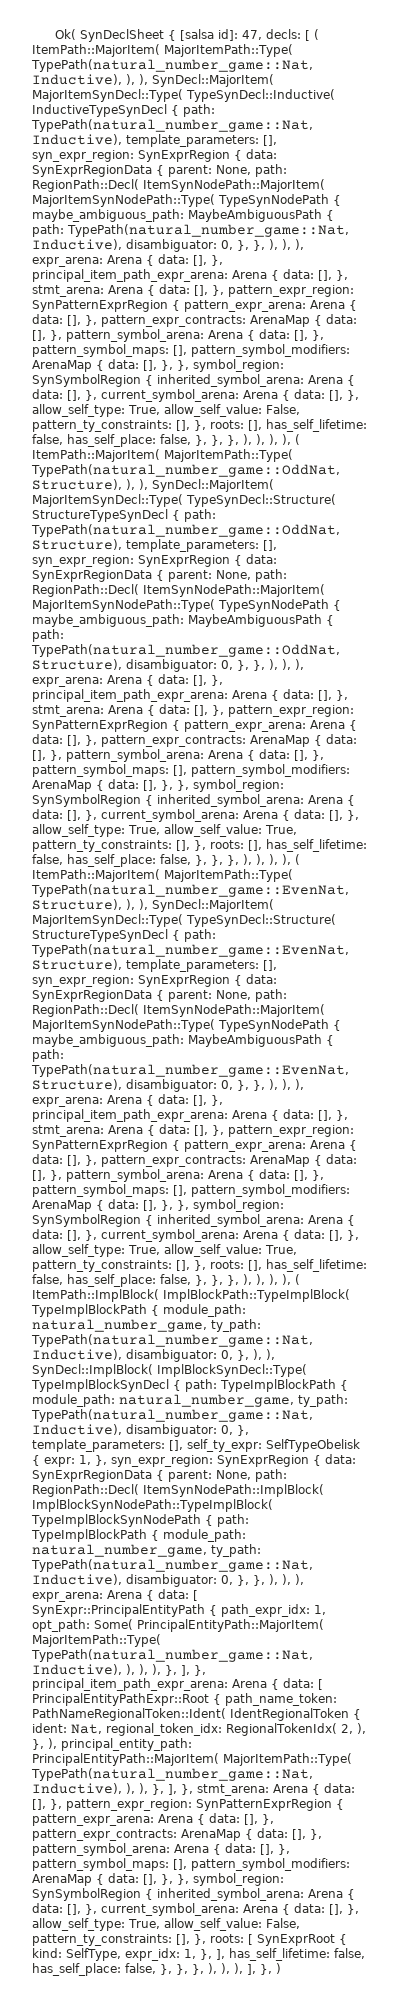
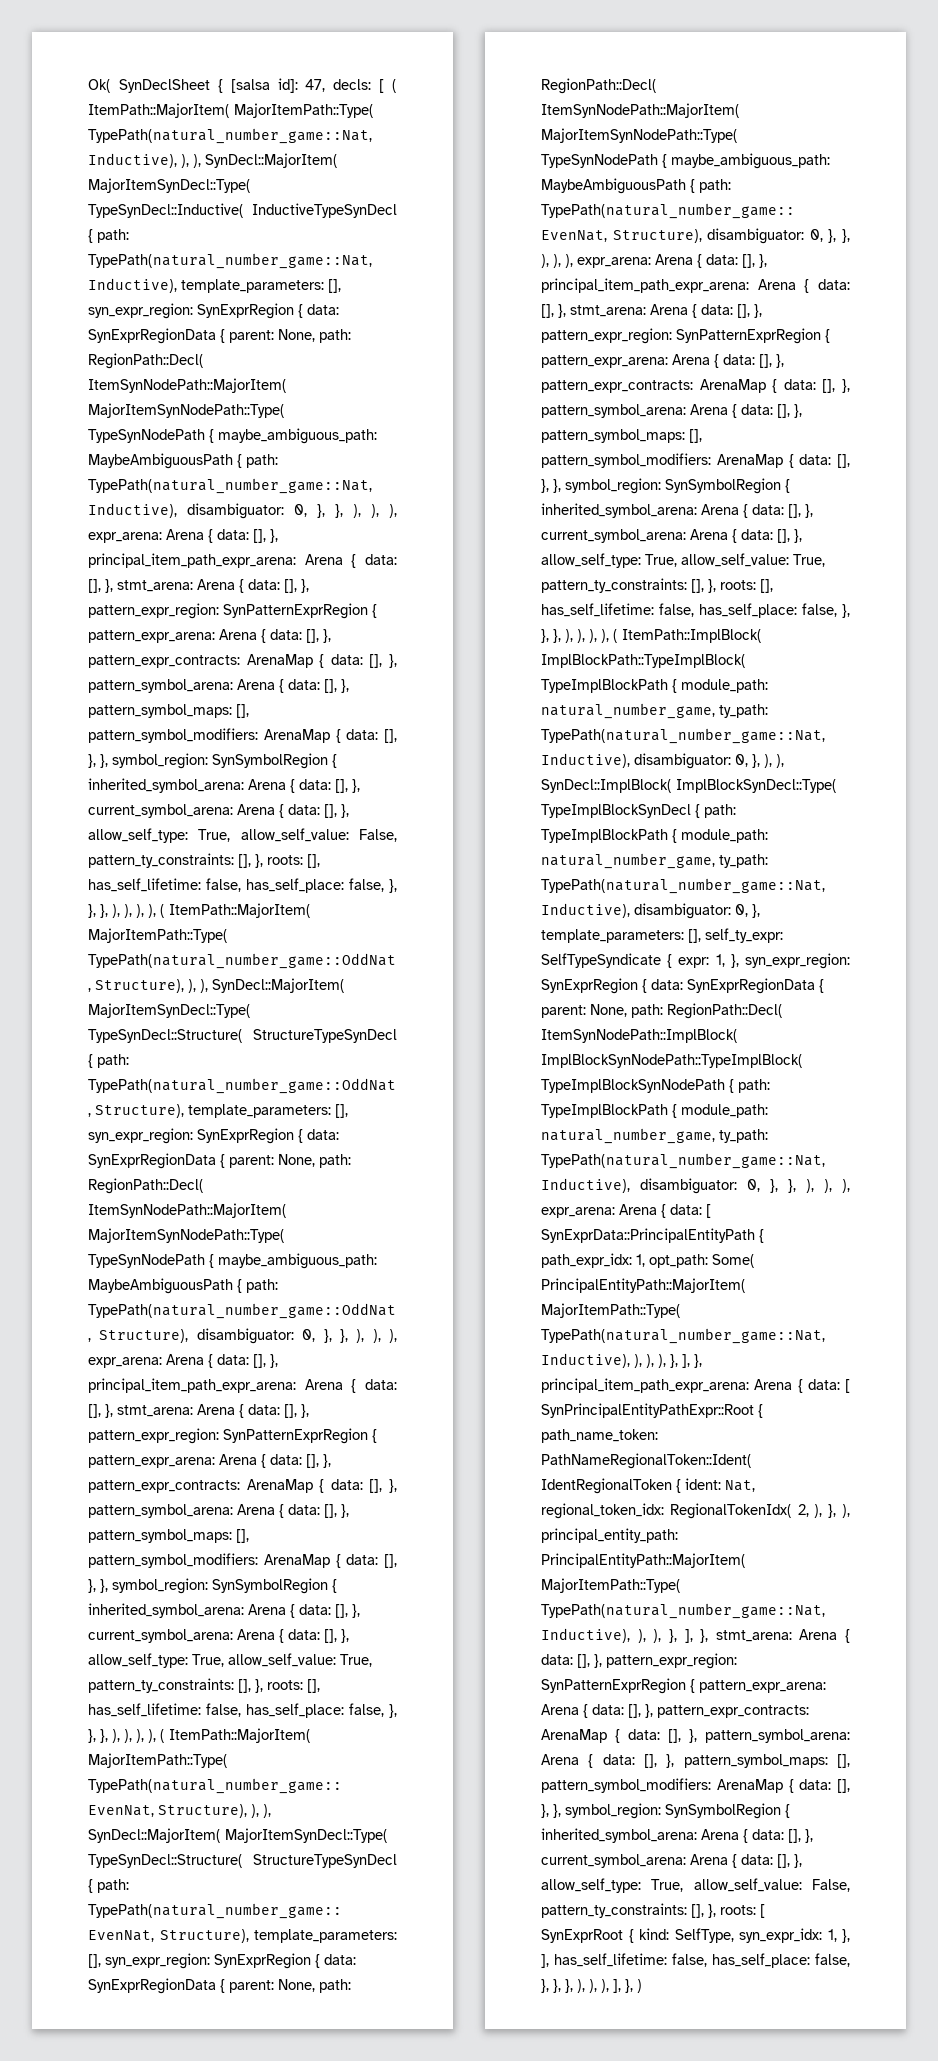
- SelfTypeObelisk { expr:
+ SelfTypeSyndicate { expr:
- [ SynExpr::PrincipalEntityPath { path_expr_idx:
+ [ SynExprData::PrincipalEntityPath { path_expr_idx:
- [ PrincipalEntityPathExpr::Root { path_name_token:
+ [ SynPrincipalEntityPathExpr::Root { path_name_token:
- SelfType, expr_idx:
+ SelfType, syn_expr_idx:

